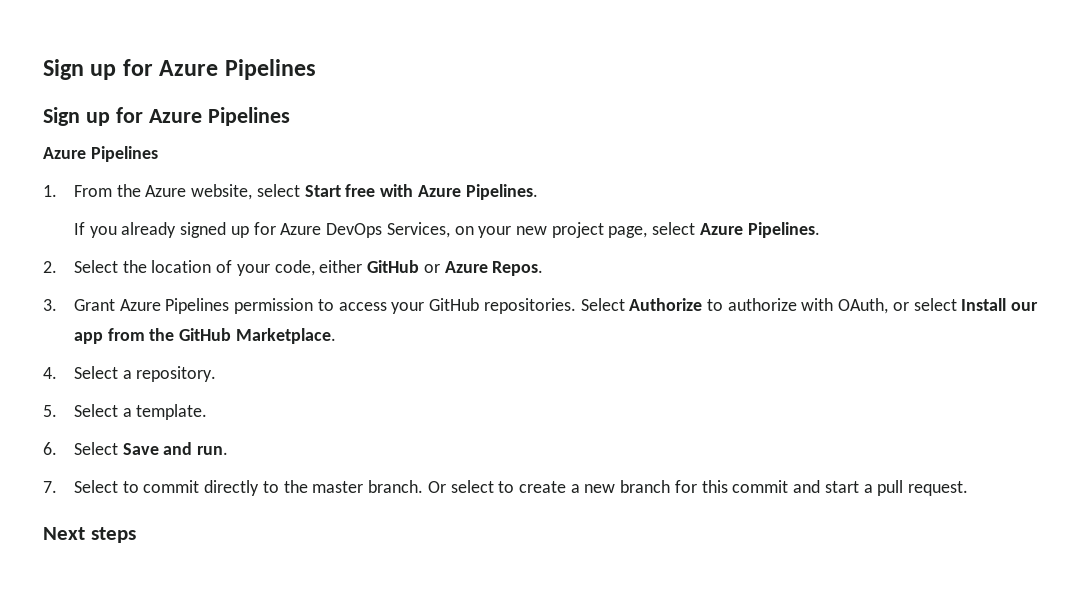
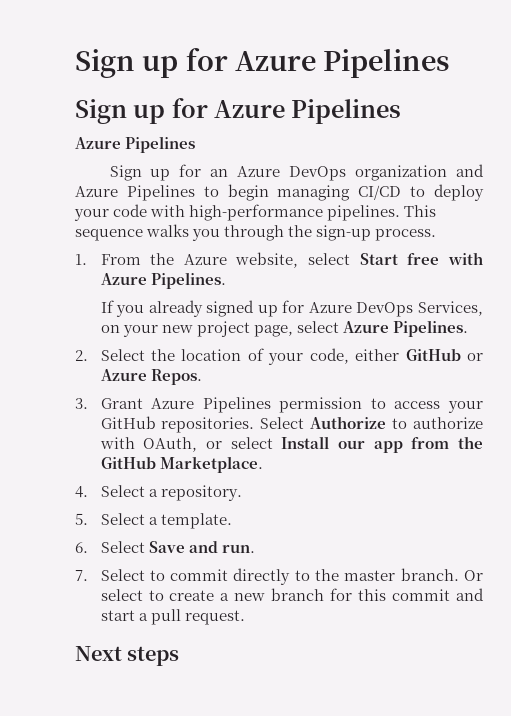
+ Sign up for an Azure DevOps organization and Azure Pipelines to begin managing CI/CD to deploy your code with high-performance pipelines. This sequence walks you through the sign-up process.

